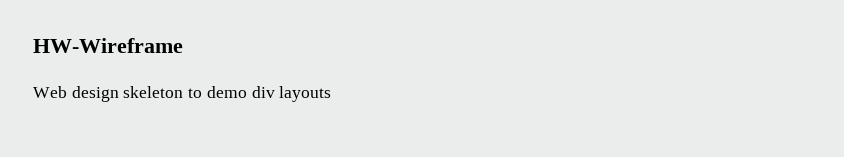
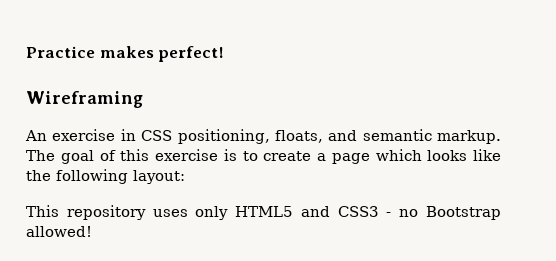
- HW-Wireframe
- Web design skeleton to demo div layouts
+ Practice makes perfect!
+ Wireframing
+ An exercise in CSS positioning, floats, and semantic markup. The goal of this exercise is to create a page which looks like the following layout:
+ This repository uses only HTML5 and CSS3 - no Bootstrap allowed!

